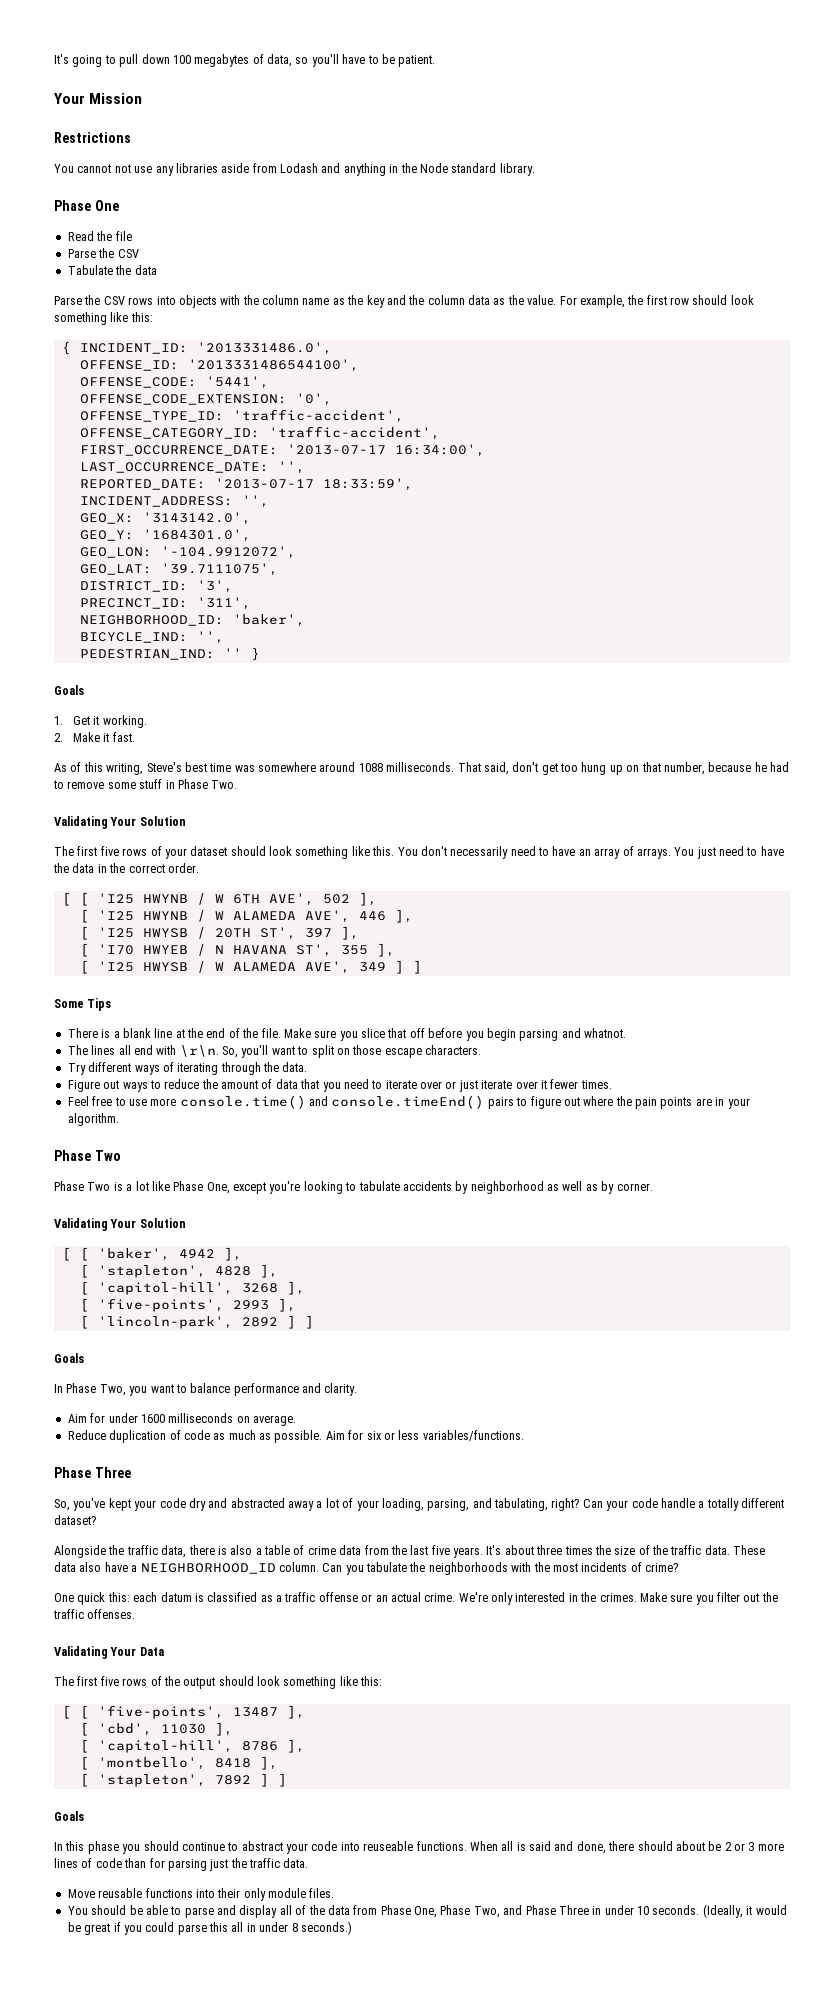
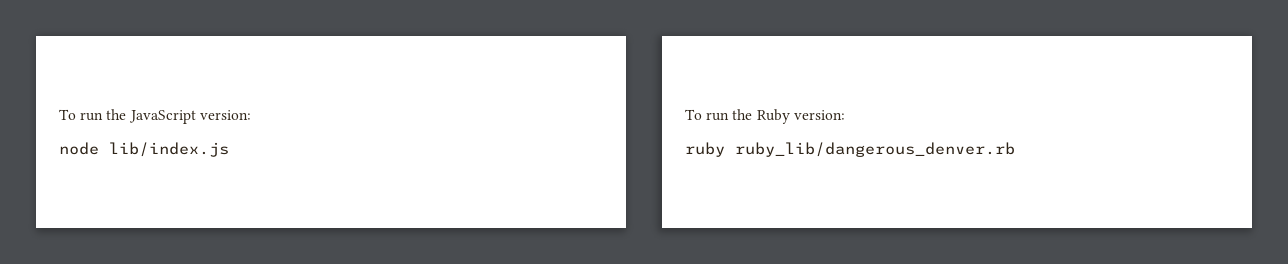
- It's going to pull down 100 megabytes of data, so you'll have to be patient.
- Your Mission
- Restrictions
- You cannot not use any libraries aside from Lodash and anything in the Node standard library.
- Phase One
- Read the file
- Parse the CSV
- Tabulate the data
- Parse the CSV rows into objects with the column name as the key and the column data as the value. For example, the first row should look something like this:
- { INCIDENT_ID: '2013331486.0',
- OFFENSE_ID: '2013331486544100',
- OFFENSE_CODE: '5441',
- OFFENSE_CODE_EXTENSION: '0',
- OFFENSE_TYPE_ID: 'traffic-accident',
- OFFENSE_CATEGORY_ID: 'traffic-accident',
- FIRST_OCCURRENCE_DATE: '2013-07-17 16:34:00',
- LAST_OCCURRENCE_DATE: '',
- REPORTED_DATE: '2013-07-17 18:33:59',
- INCIDENT_ADDRESS: '',
- GEO_X: '3143142.0',
- GEO_Y: '1684301.0',
- GEO_LON: '-104.9912072',
- GEO_LAT: '39.7111075',
- DISTRICT_ID: '3',
- PRECINCT_ID: '311',
- NEIGHBORHOOD_ID: 'baker',
- BICYCLE_IND: '',
- PEDESTRIAN_IND: '' }
- Goals
- 1. Get it working.
- 2. Make it fast.
- As of this writing, Steve's best time was somewhere around 1088 milliseconds. That said, don't get too hung up on that number, because he had to remove some stuff in Phase Two.
- Validating Your Solution
- The first five rows of your dataset should look something like this. You don't necessarily need to have an array of arrays. You just need to have the data in the correct order.
- [ [ 'I25 HWYNB / W 6TH AVE', 502 ],
- [ 'I25 HWYNB / W ALAMEDA AVE', 446 ],
- [ 'I25 HWYSB / 20TH ST', 397 ],
- [ 'I70 HWYEB / N HAVANA ST', 355 ],
- [ 'I25 HWYSB / W ALAMEDA AVE', 349 ] ]
- Some Tips
- There is a blank line at the end of the file. Make sure you slice that off before you begin parsing and whatnot.
- The lines all end with \r\n. So, you'll want to split on those escape characters.
- Try different ways of iterating through the data.
- Figure out ways to reduce the amount of data that you need to iterate over or just iterate over it fewer times.
- Feel free to use more console.time() and console.timeEnd() pairs to figure out where the pain points are in your algorithm.
- Phase Two
- Phase Two is a lot like Phase One, except you're looking to tabulate accidents by neighborhood as well as by corner.
- Validating Your Solution
- [ [ 'baker', 4942 ],
- [ 'stapleton', 4828 ],
- [ 'capitol-hill', 3268 ],
- [ 'five-points', 2993 ],
- [ 'lincoln-park', 2892 ] ]
- Goals
- In Phase Two, you want to balance performance and clarity.
- Aim for under 1600 milliseconds on average.
- Reduce duplication of code as much as possible. Aim for six or less variables/functions.
- Phase Three
- So, you've kept your code dry and abstracted away a lot of your loading, parsing, and tabulating, right? Can your code handle a totally different dataset?
- Alongside the traffic data, there is also a table of crime data from the last five years. It's about three times the size of the traffic data. These data also have a NEIGHBORHOOD_ID column. Can you tabulate the neighborhoods with the most incidents of crime?
- One quick this: each datum is classified as a traffic offense or an actual crime. We're only interested in the crimes. Make sure you filter out the traffic offenses.
- Validating Your Data
- The first five rows of the output should look something like this:
- [ [ 'five-points', 13487 ],
- [ 'cbd', 11030 ],
- [ 'capitol-hill', 8786 ],
- [ 'montbello', 8418 ],
- [ 'stapleton', 7892 ] ]
- Goals
- In this phase you should continue to abstract your code into reuseable functions. When all is said and done, there should about be 2 or 3 more lines of code than for parsing just the traffic data.
- Move reusable functions into their only module files.
- You should be able to parse and display all of the data from Phase One, Phase Two, and Phase Three in under 10 seconds. (Ideally, it would be great if you could parse this all in under 8 seconds.)
+ To run the JavaScript version:
+ node lib/index.js
+ To run the Ruby version:
+ ruby ruby_lib/dangerous_denver.rb

